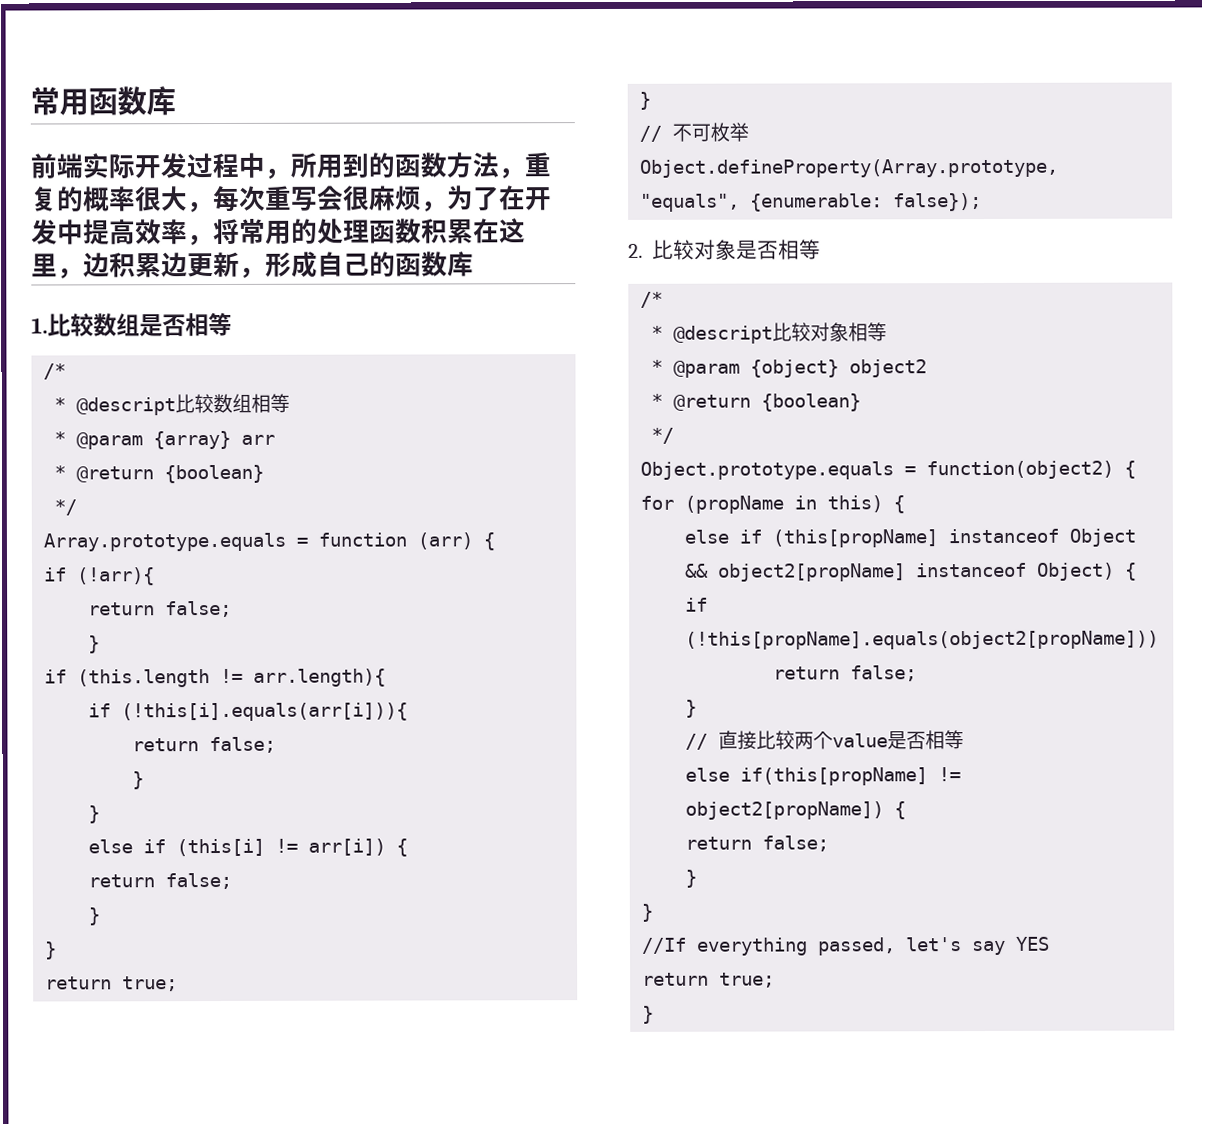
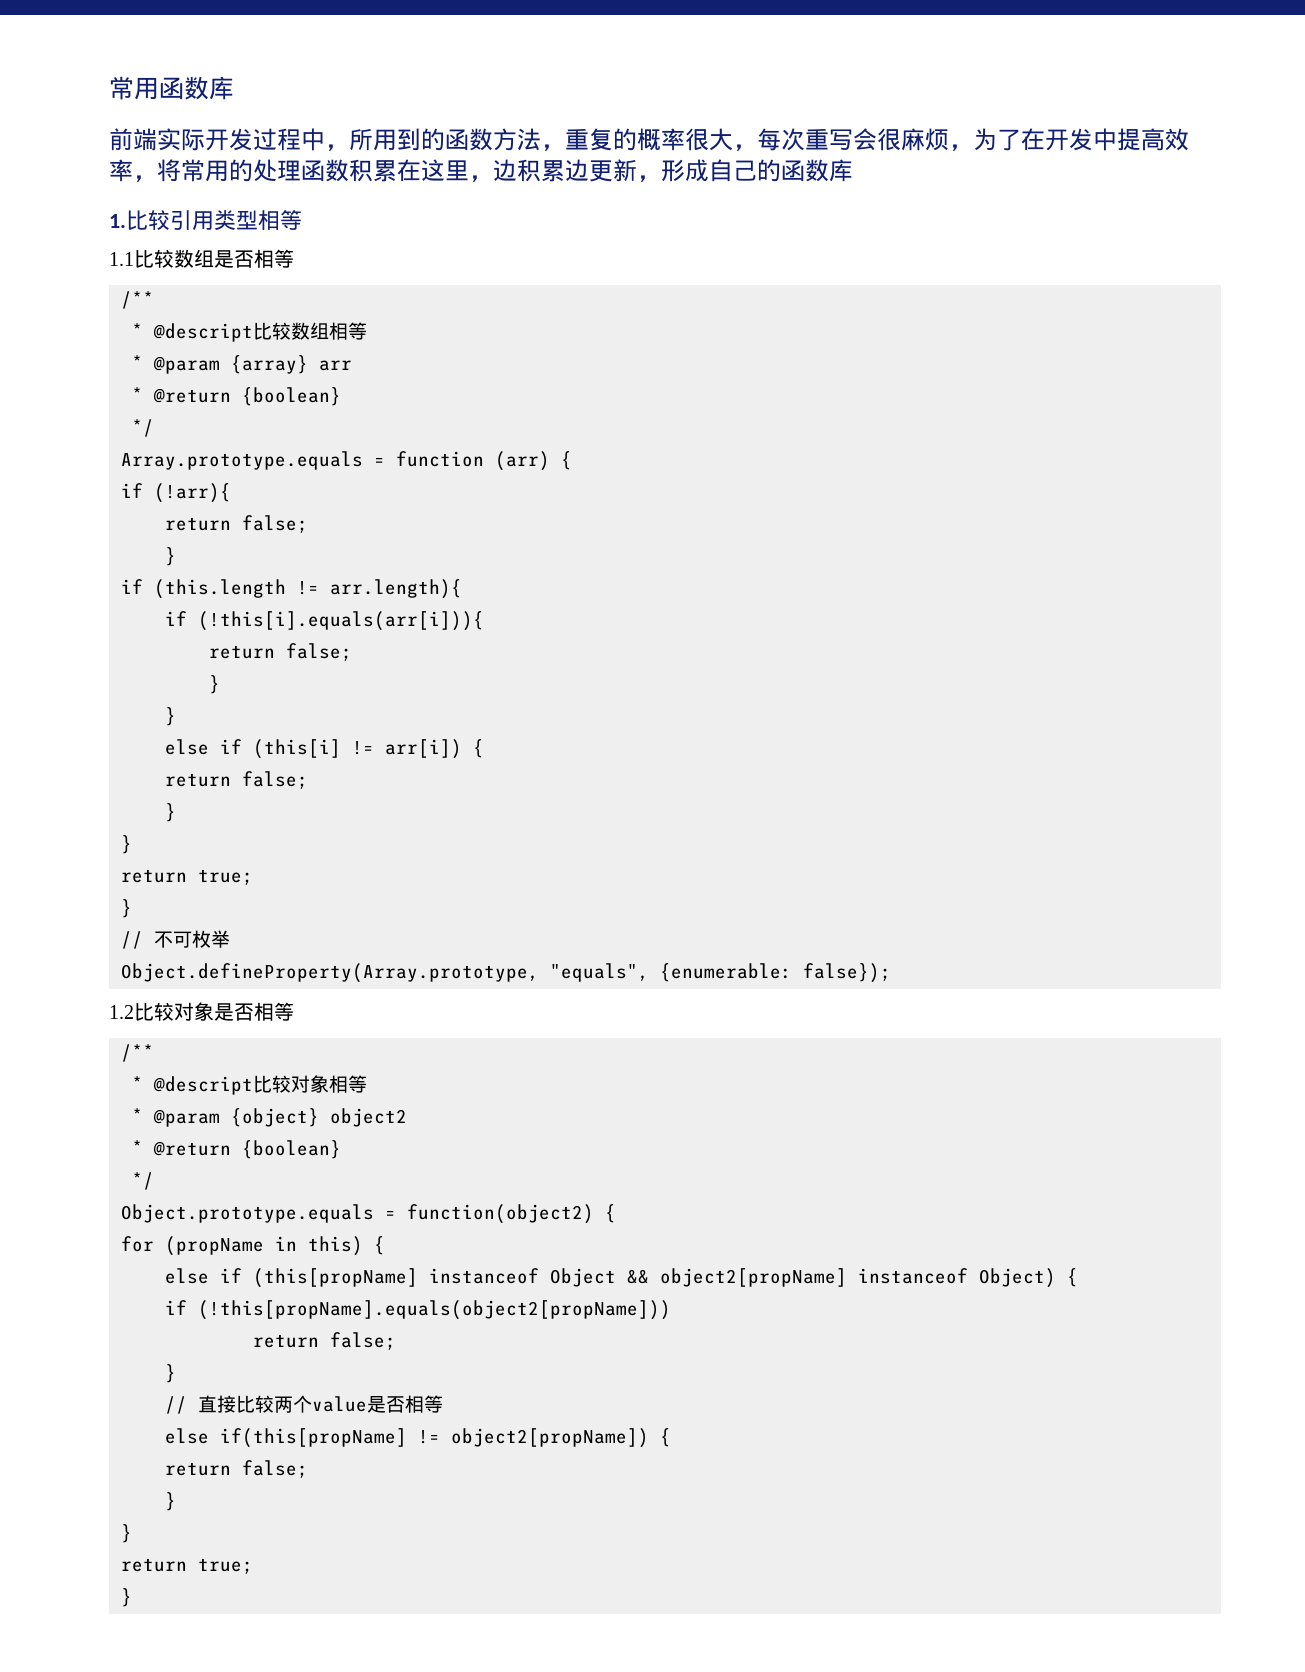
- 1.比较数组是否相等
- /*
+ 1.比较引用类型相等
+ 1.1比较数组是否相等
+ /**
- 2.比较对象是否相等
- /*
+ 1.2比较对象是否相等
+ /**
- //If everything passed, let's say YES

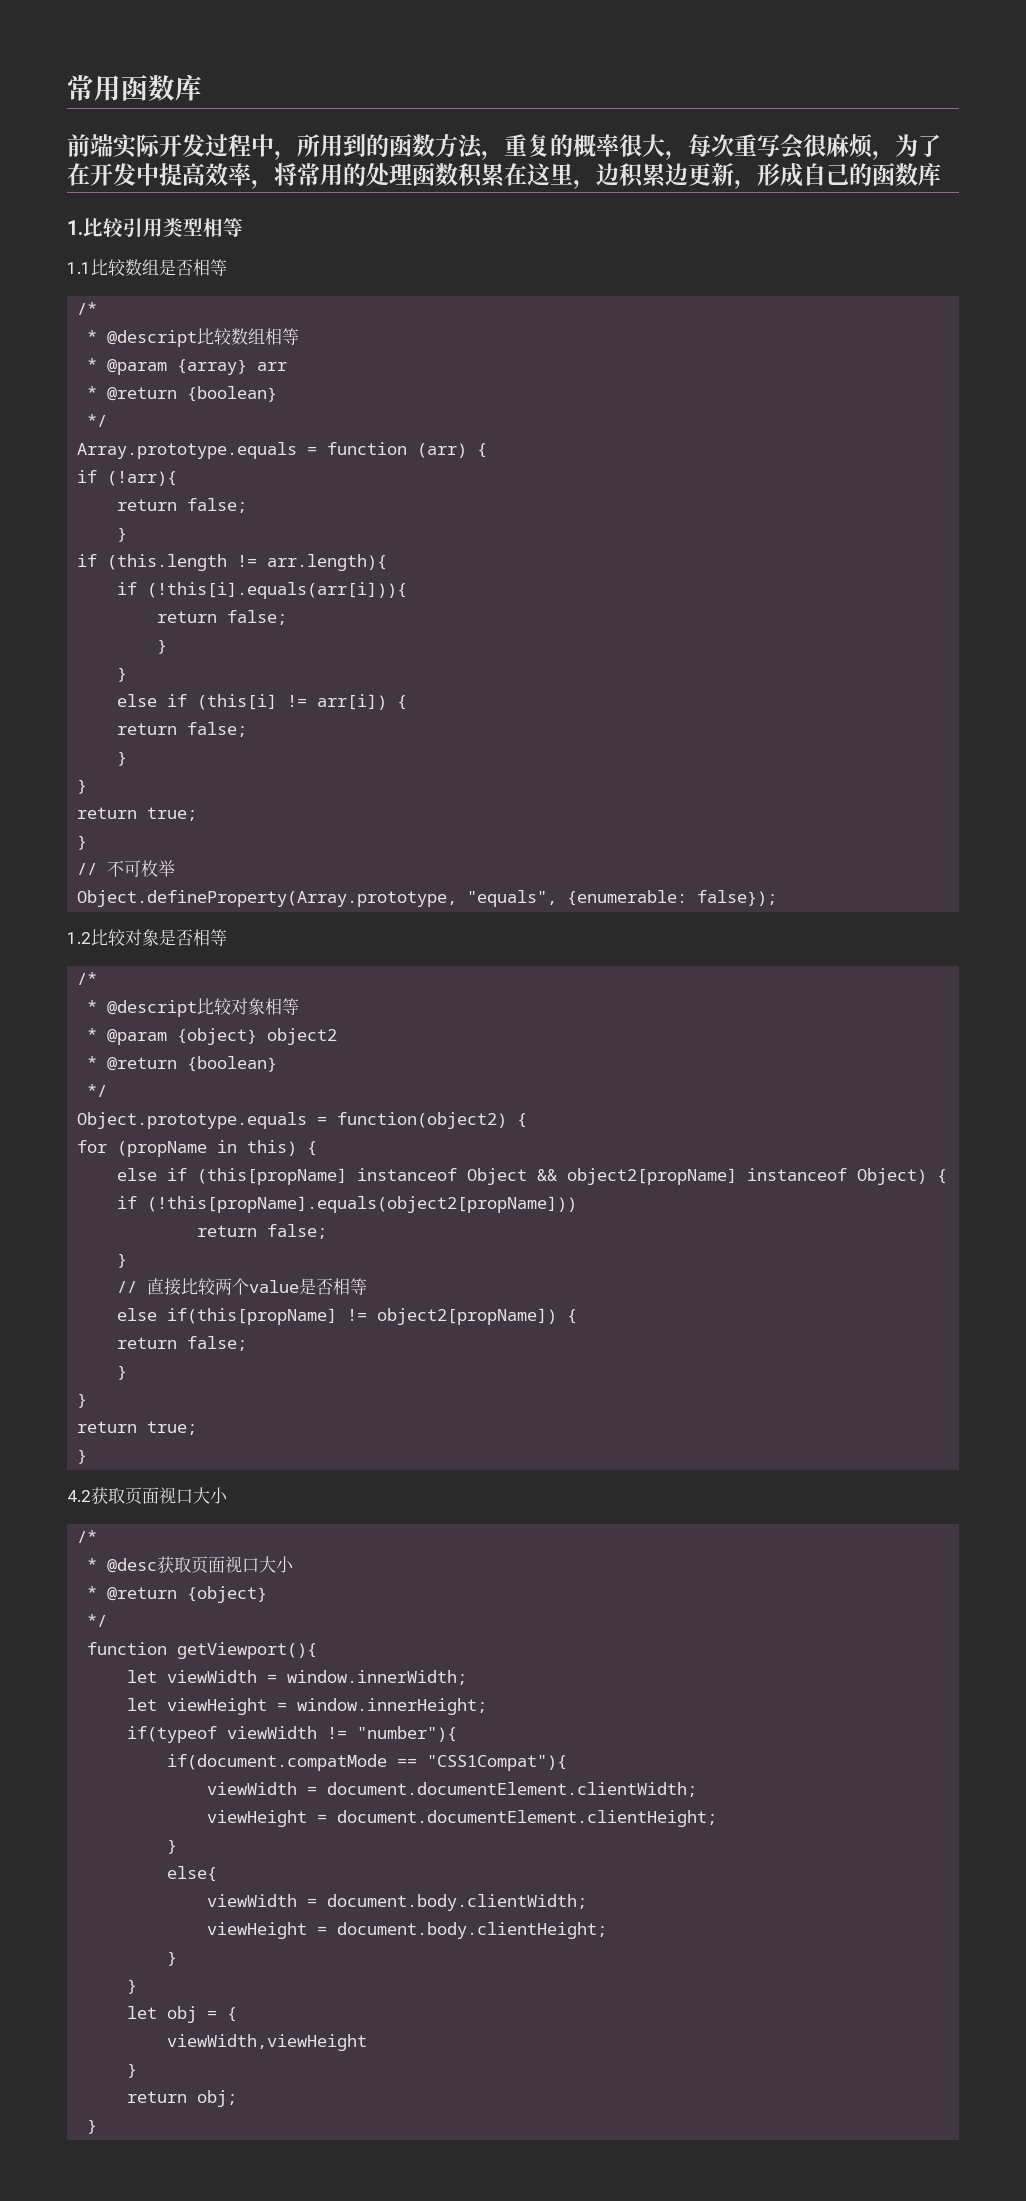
  1.1比较数组是否相等
- /**
+ /*
  1.2比较对象是否相等
- /**
+ /*
+ 4.2获取页面视口大小
+ /*
+ * @desc获取页面视口大小
+ * @return {object}
+ */
+ function getViewport(){
+ let viewWidth = window.innerWidth;
+ let viewHeight = window.innerHeight;
+ if(typeof viewWidth != "number"){
+ if(document.compatMode == "CSS1Compat"){
+ viewWidth = document.documentElement.clientWidth;
+ viewHeight = document.documentElement.clientHeight;
+ }
+ else{
+ viewWidth = document.body.clientWidth;
+ viewHeight = document.body.clientHeight;
+ }
+ }
+ let obj = {
+ viewWidth,viewHeight
+ }
+ return obj;
+ }

